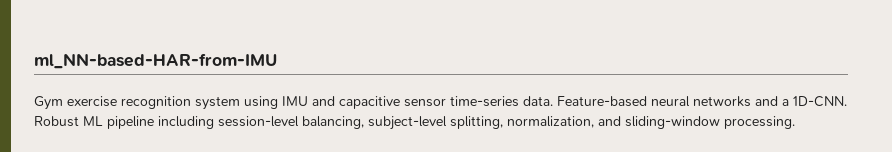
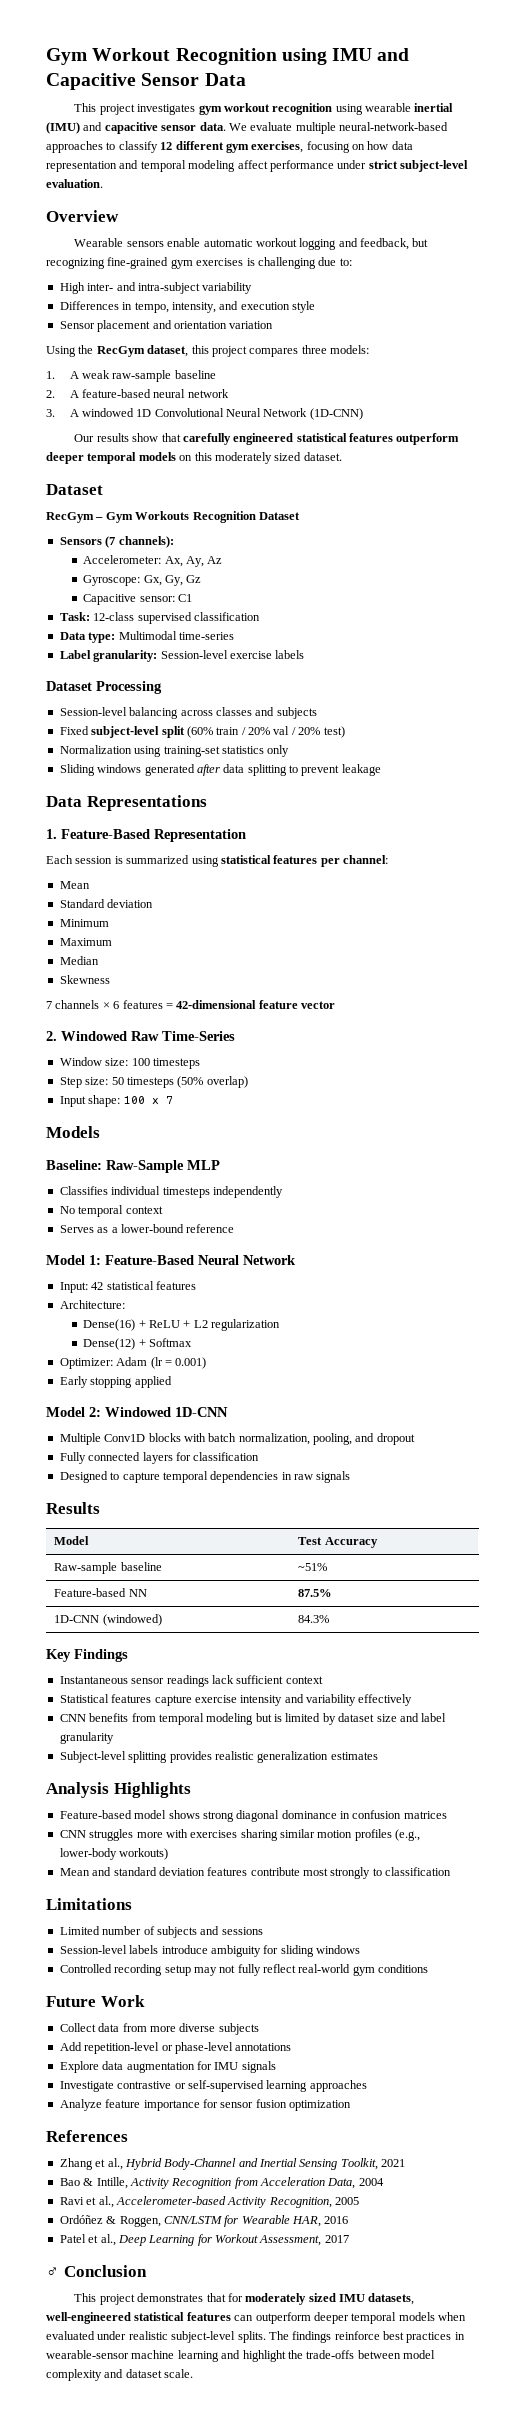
- ml_NN-based-HAR-from-IMU
- Gym exercise recognition system using IMU and capacitive sensor time-series data. Feature-based neural networks and a 1D-CNN. Robust ML pipeline including session-level balancing, subject-level splitting, normalization, and sliding-window processing.
+ Gym Workout Recognition using IMU and Capacitive Sensor Data
+ This project investigates gym workout recognition using wearable inertial (IMU) and capacitive sensor data. We evaluate multiple neural-network-based approaches to classify 12 different gym exercises, focusing on how data representation and temporal modeling affect performance under strict subject-level evaluation.
+ Overview
+ Wearable sensors enable automatic workout logging and feedback, but recognizing fine-grained gym exercises is challenging due to:
+ High inter- and intra-subject variability
+ Differences in tempo, intensity, and execution style
+ Sensor placement and orientation variation
+ Using the RecGym dataset, this project compares three models:
+ 1. A weak raw-sample baseline
+ 2. A feature-based neural network
+ 3. A windowed 1D Convolutional Neural Network (1D-CNN)
+ Our results show that carefully engineered statistical features outperform deeper temporal models on this moderately sized dataset.
+ Dataset
+ RecGym – Gym Workouts Recognition Dataset
+ Sensors (7 channels):
+ Accelerometer: Ax, Ay, Az
+ Gyroscope: Gx, Gy, Gz
+ Capacitive sensor: C1
+ Task: 12-class supervised classification
+ Data type: Multimodal time-series
+ Label granularity: Session-level exercise labels
+ Dataset Processing
+ Session-level balancing across classes and subjects
+ Fixed subject-level split (60% train / 20% val / 20% test)
+ Normalization using training-set statistics only
+ Sliding windows generated after data splitting to prevent leakage
+ Data Representations
+ 1. Feature-Based Representation
+ Each session is summarized using statistical features per channel:
+ Mean
+ Standard deviation
+ Minimum
+ Maximum
+ Median
+ Skewness
+ 7 channels × 6 features = 42-dimensional feature vector
+ 2. Windowed Raw Time-Series
+ Window size: 100 timesteps
+ Step size: 50 timesteps (50% overlap)
+ Input shape: 100 × 7
+ Models
+ Baseline: Raw-Sample MLP
+ Classifies individual timesteps independently
+ No temporal context
+ Serves as a lower-bound reference
+ Model 1: Feature-Based Neural Network
+ Input: 42 statistical features
+ Architecture:
+ Dense(16) + ReLU + L2 regularization
+ Dense(12) + Softmax
+ Optimizer: Adam (lr = 0.001)
+ Early stopping applied
+ Model 2: Windowed 1D-CNN
+ Multiple Conv1D blocks with batch normalization, pooling, and dropout
+ Fully connected layers for classification
+ Designed to capture temporal dependencies in raw signals
+ Results
+ Model | Test Accuracy
+ Raw-sample baseline | ~51%
+ Feature-based NN | 87.5%
+ 1D-CNN (windowed) | 84.3%
+ Key Findings
+ Instantaneous sensor readings lack sufficient context
+ Statistical features capture exercise intensity and variability effectively
+ CNN benefits from temporal modeling but is limited by dataset size and label granularity
+ Subject-level splitting provides realistic generalization estimates
+ Analysis Highlights
+ Feature-based model shows strong diagonal dominance in confusion matrices
+ CNN struggles more with exercises sharing similar motion profiles (e.g., lower-body workouts)
+ Mean and standard deviation features contribute most strongly to classification
+ Limitations
+ Limited number of subjects and sessions
+ Session-level labels introduce ambiguity for sliding windows
+ Controlled recording setup may not fully reflect real-world gym conditions
+ Future Work
+ Collect data from more diverse subjects
+ Add repetition-level or phase-level annotations
+ Explore data augmentation for IMU signals
+ Investigate contrastive or self-supervised learning approaches
+ Analyze feature importance for sensor fusion optimization
+ References
+ Zhang et al., Hybrid Body-Channel and Inertial Sensing Toolkit, 2021
+ Bao & Intille, Activity Recognition from Acceleration Data, 2004
+ Ravi et al., Accelerometer-based Activity Recognition, 2005
+ Ordóñez & Roggen, CNN/LSTM for Wearable HAR, 2016
+ Patel et al., Deep Learning for Workout Assessment, 2017
+ ♂ Conclusion
+ This project demonstrates that for moderately sized IMU datasets, well-engineered statistical features can outperform deeper temporal models when evaluated under realistic subject-level splits. The findings reinforce best practices in wearable-sensor machine learning and highlight the trade-offs between model complexity and dataset scale.

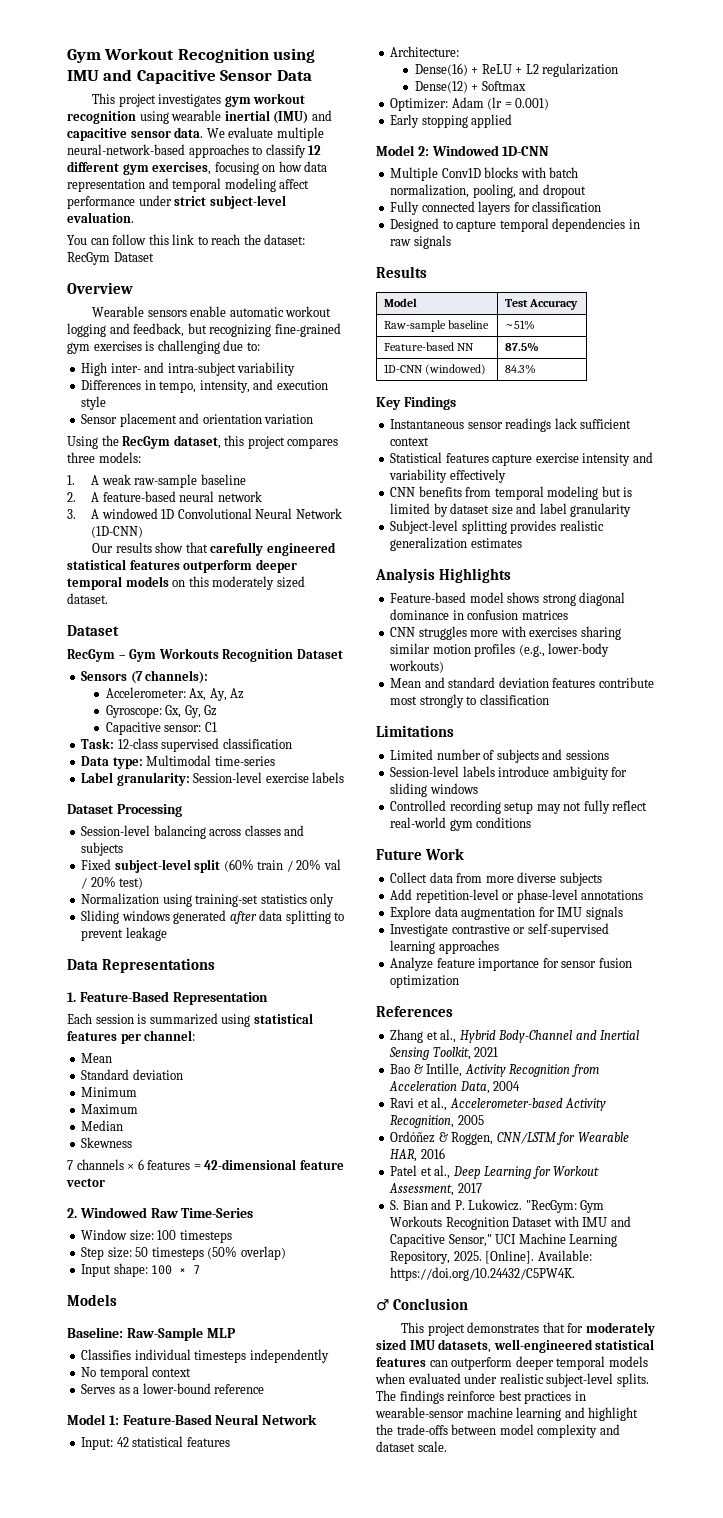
+ You can follow this link to reach the dataset: RecGym Dataset
+ S. Bian and P. Lukowicz. "RecGym: Gym Workouts Recognition Dataset with IMU and Capacitive Sensor," UCI Machine Learning Repository, 2025. [Online]. Available: https://doi.org/10.24432/C5PW4K.

